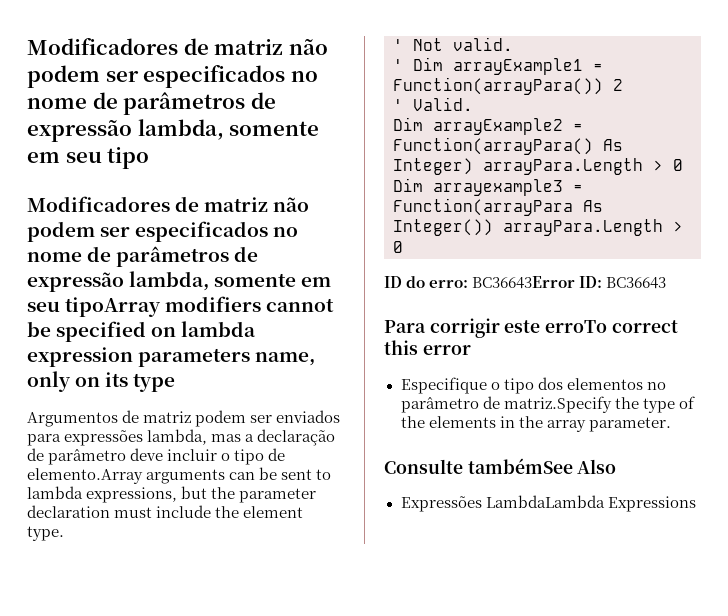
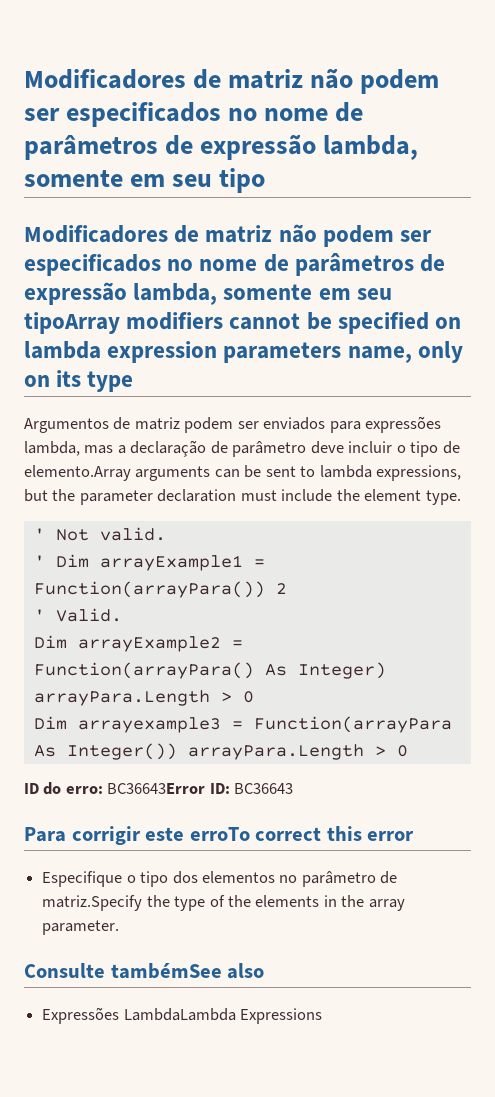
- Consulte tambémSee Also
+ Consulte tambémSee also

